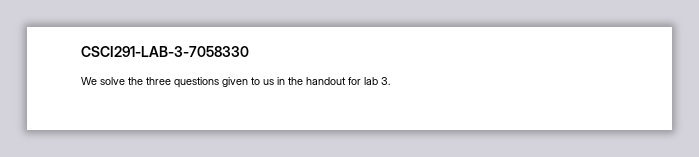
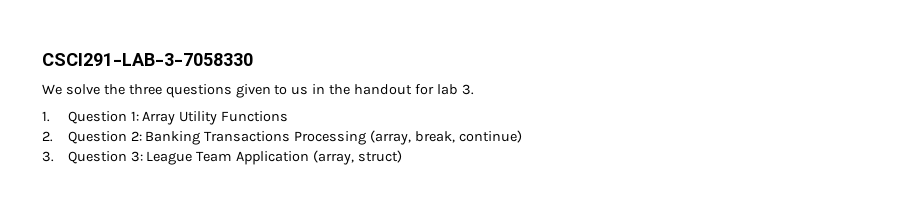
+ 1. Question 1: Array Utility Functions
+ 2. Question 2: Banking Transactions Processing (array, break, continue)
+ 3. Question 3: League Team Application (array, struct)

